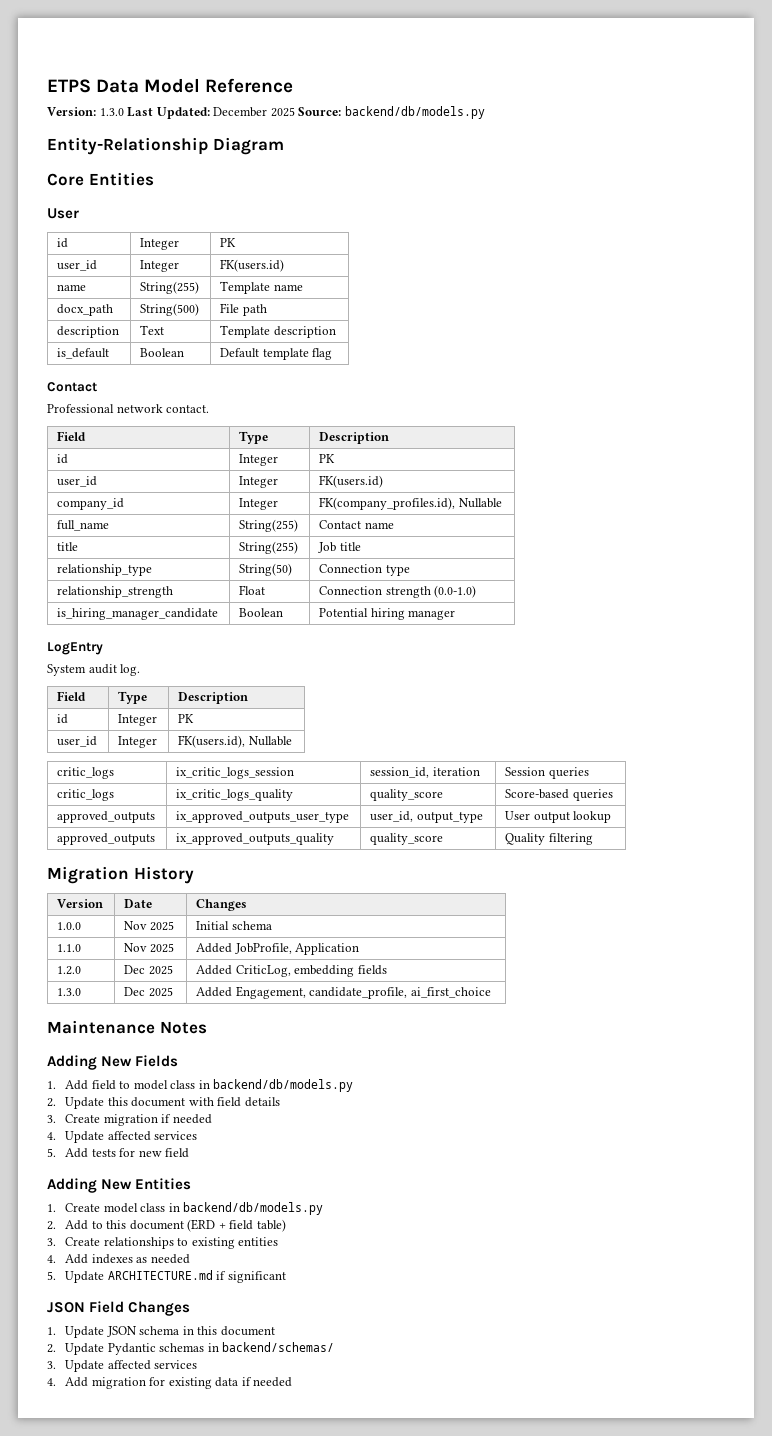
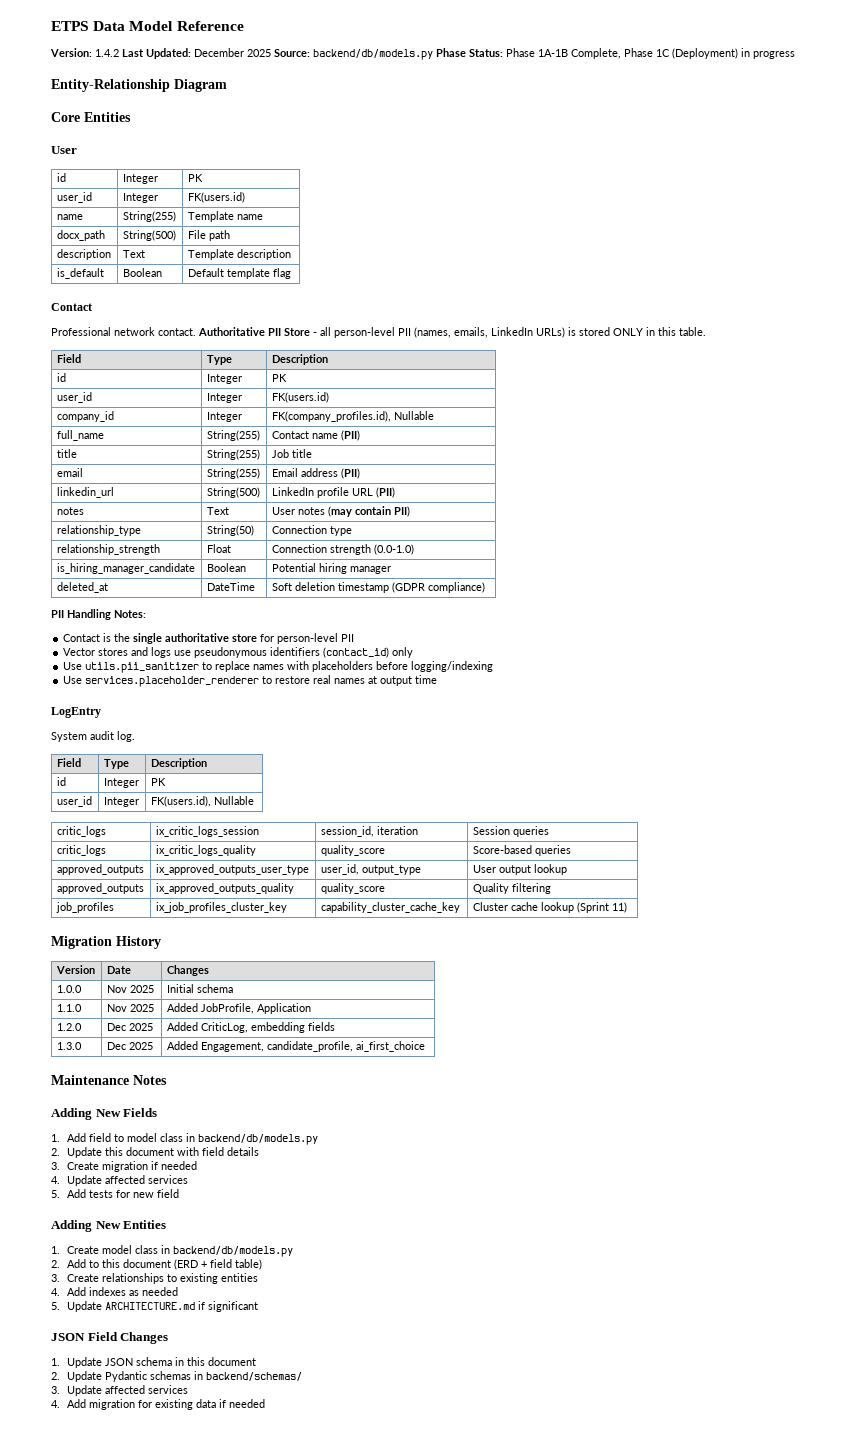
- Version: 1.3.0 Last Updated: December 2025 Source: backend/db/models.py
+ Version: 1.4.2 Last Updated: December 2025 Source: backend/db/models.py Phase Status: Phase 1A-1B Complete, Phase 1C (Deployment) in progress
+ Authoritative PII Store - all person-level PII (names, emails, LinkedIn URLs) is stored ONLY in this table.
- full_name | String(255) | Contact name
+ full_name | String(255) | Contact name (PII)
+ email | String(255) | Email address (PII)
+ linkedin_url | String(500) | LinkedIn profile URL (PII)
+ notes | Text | User notes (may contain PII)
+ deleted_at | DateTime | Soft deletion timestamp (GDPR compliance)
+ PII Handling Notes:
+ Contact is the single authoritative store for person-level PII
+ Vector stores and logs use pseudonymous identifiers (contact_id) only
+ Use utils.pii_sanitizer to replace names with placeholders before logging/indexing
+ Use services.placeholder_renderer to restore real names at output time
+ job_profiles | ix_job_profiles_cluster_key | capability_cluster_cache_key | Cluster cache lookup (Sprint 11)

